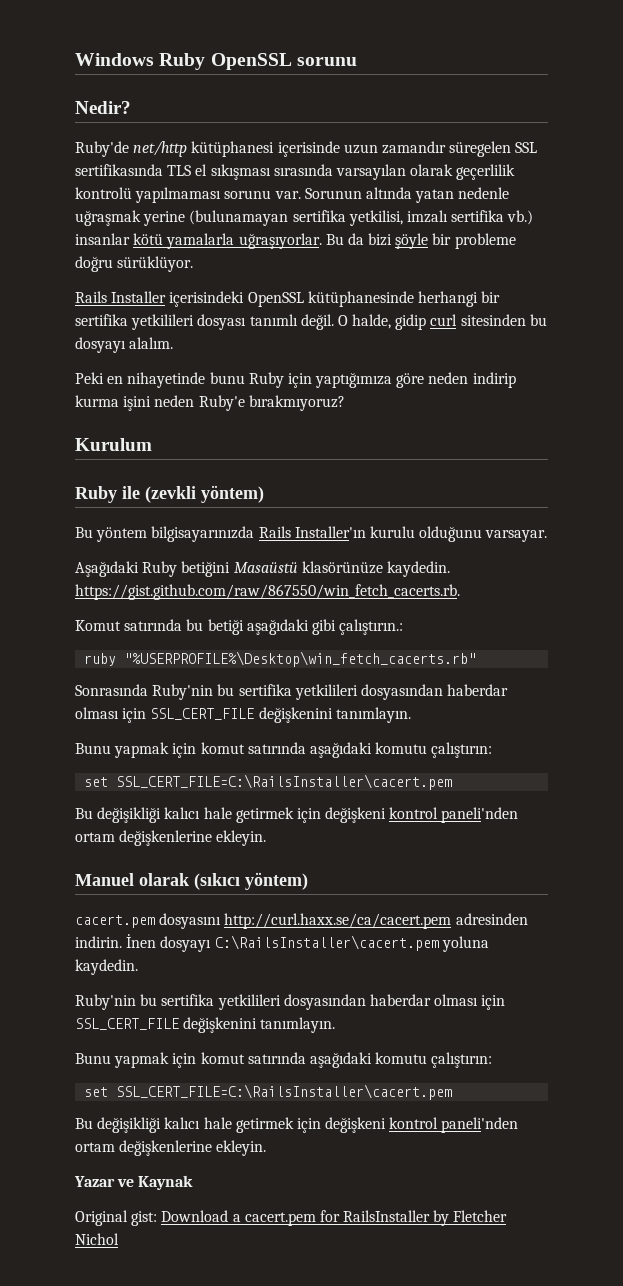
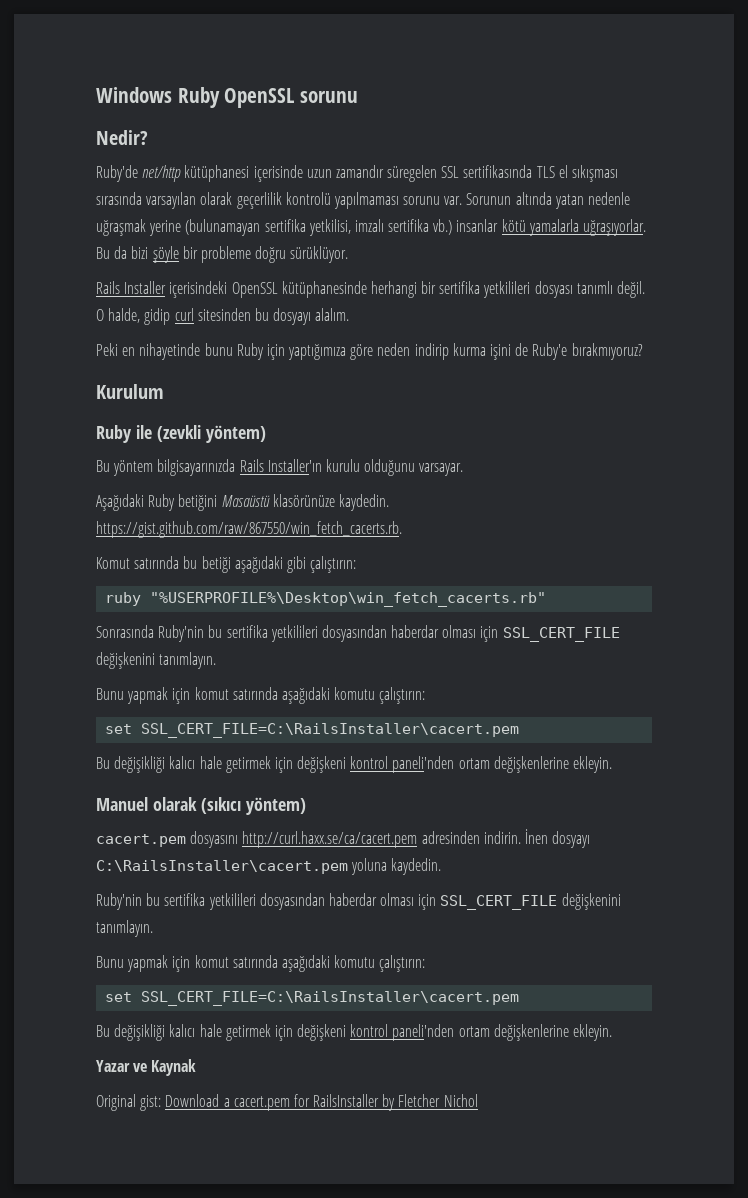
- Peki en nihayetinde bunu Ruby için yaptığımıza göre neden indirip kurma işini neden Ruby'e bırakmıyoruz?
+ Peki en nihayetinde bunu Ruby için yaptığımıza göre neden indirip kurma işini de Ruby'e bırakmıyoruz?
- Komut satırında bu betiği aşağıdaki gibi çalıştırın.:
+ Komut satırında bu betiği aşağıdaki gibi çalıştırın:

